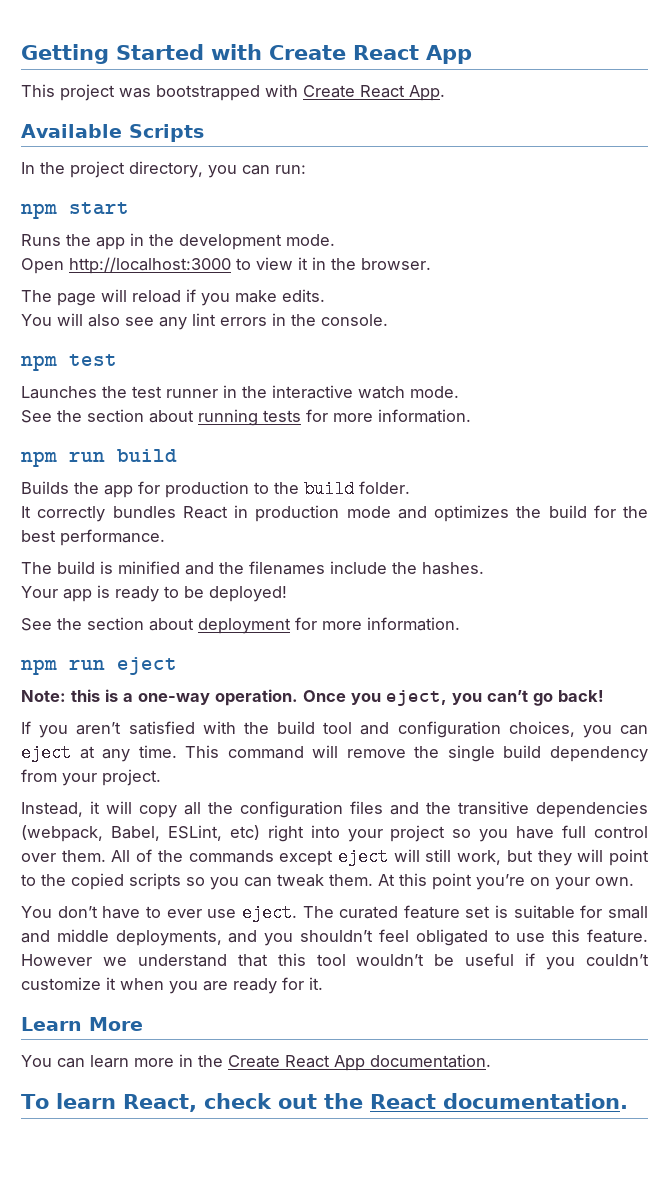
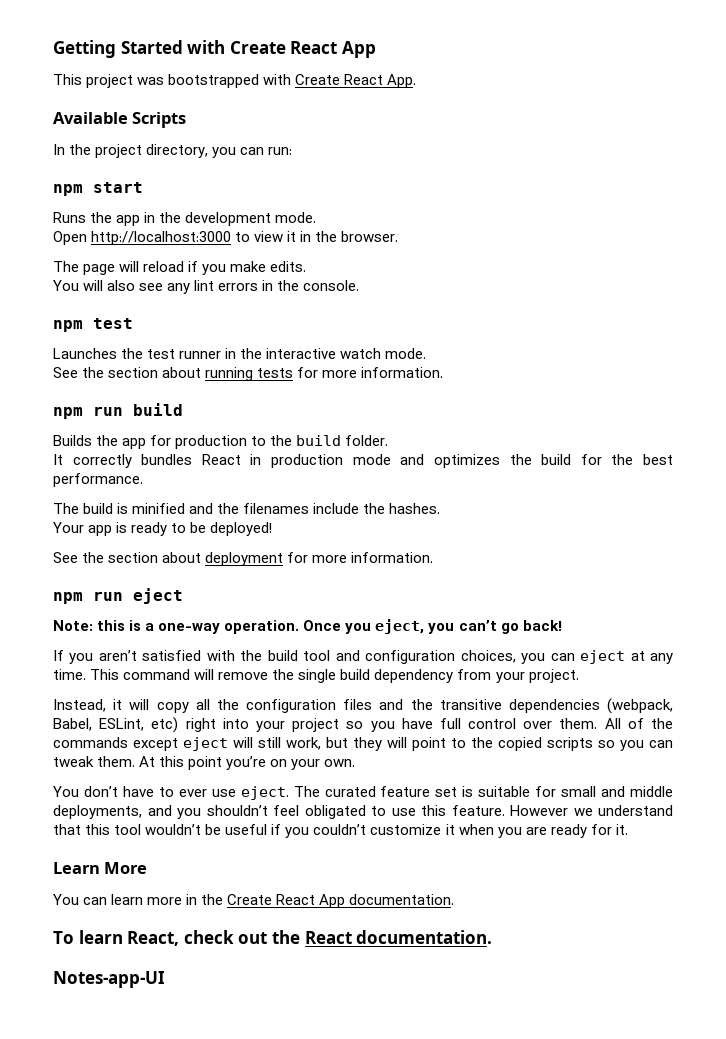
+ Notes-app-UI

